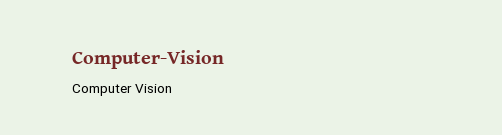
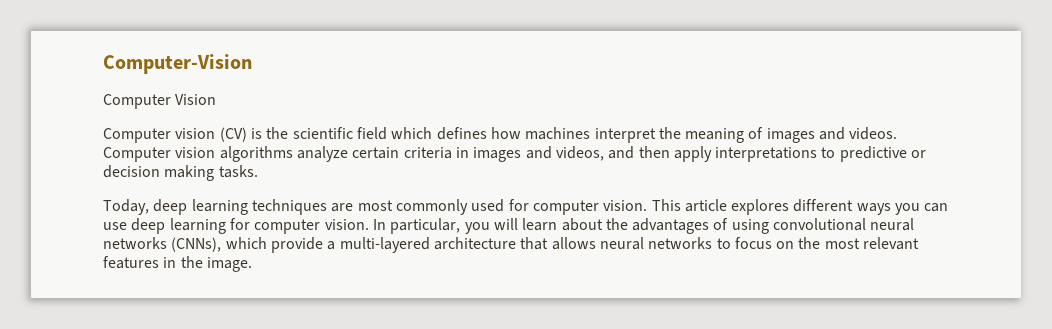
+ Computer vision (CV) is the scientific field which defines how machines interpret the meaning of images and videos. Computer vision algorithms analyze certain criteria in images and videos, and then apply interpretations to predictive or decision making tasks.
+ Today, deep learning techniques are most commonly used for computer vision. This article explores different ways you can use deep learning for computer vision. In particular, you will learn about the advantages of using convolutional neural networks (CNNs), which provide a multi-layered architecture that allows neural networks to focus on the most relevant features in the image.

